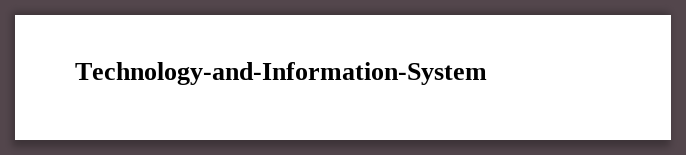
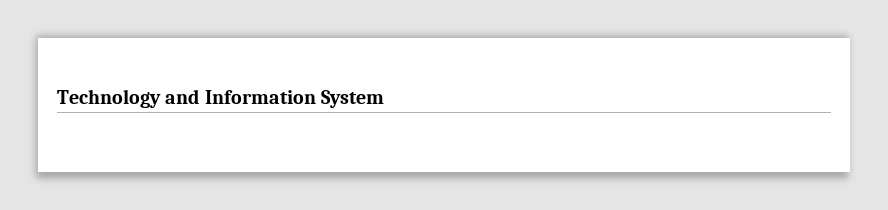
- Technology-and-Information-System
+ Technology and Information System

